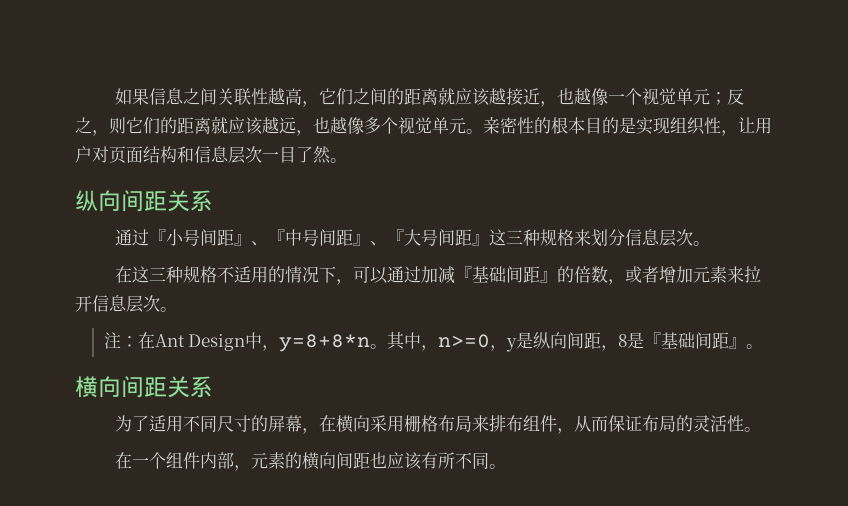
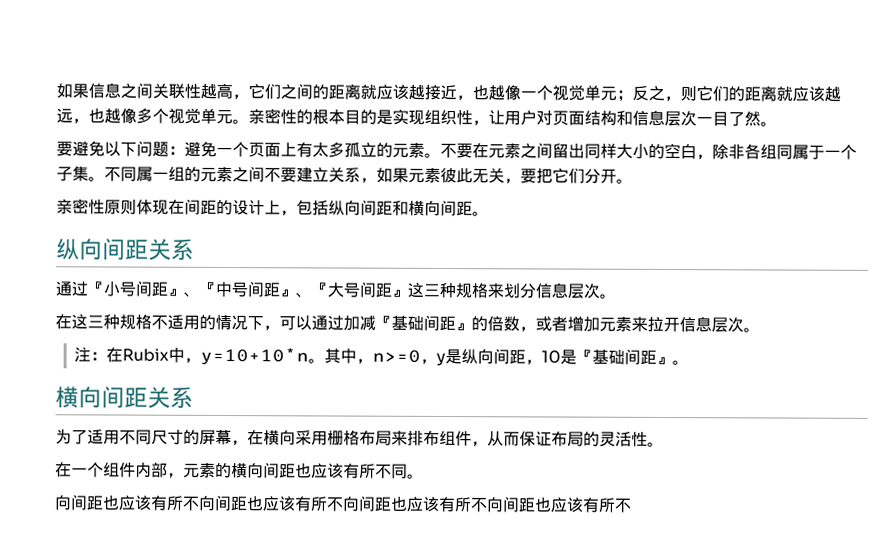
+ 要避免以下问题：避免一个页面上有太多孤立的元素。不要在元素之间留出同样大小的空白，除非各组同属于一个子集。不同属一组的元素之间不要建立关系，如果元素彼此无关，要把它们分开。
+ 亲密性原则体现在间距的设计上，包括纵向间距和横向间距。
- 注：在Ant Design中，y=8+8*n。
+ 注：在Rubix中，y=10+10*n。
- 其中，n>=0，y是纵向间距，8是『基础间距』。
+ 其中，n>=0，y是纵向间距，10是『基础间距』。
+ 向间距也应该有所不向间距也应该有所不向间距也应该有所不向间距也应该有所不

